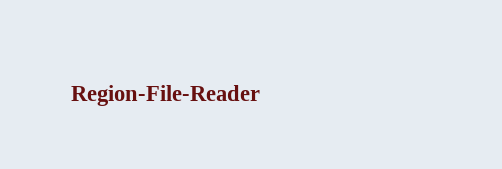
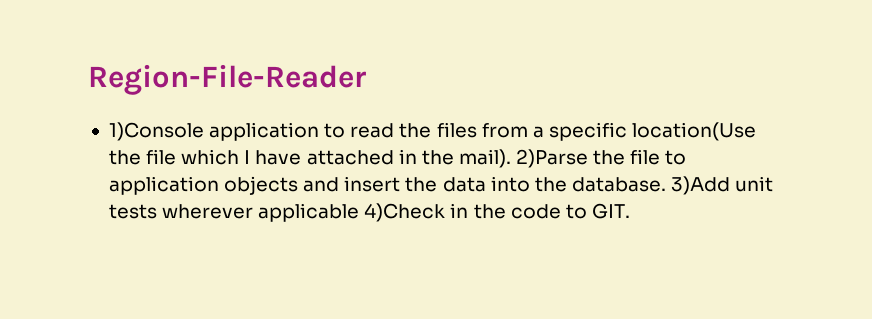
+ 1)Console application to read the files from a specific location(Use the file which I have attached in the mail). 2)Parse the file to application objects and insert the data into the database. 3)Add unit tests wherever applicable 4)Check in the code to GIT.

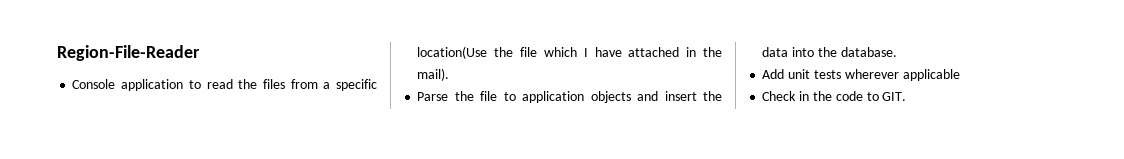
- 1)Console application to read the files from a specific location(Use the file which I have attached in the mail). 2)Parse the file to application objects and insert the data into the database. 3)Add unit tests wherever applicable 4)Check in the code to GIT.
+ Console application to read the files from a specific location(Use the file which I have attached in the mail).
+ Parse the file to application objects and insert the data into the database.
+ Add unit tests wherever applicable
+ Check in the code to GIT.

